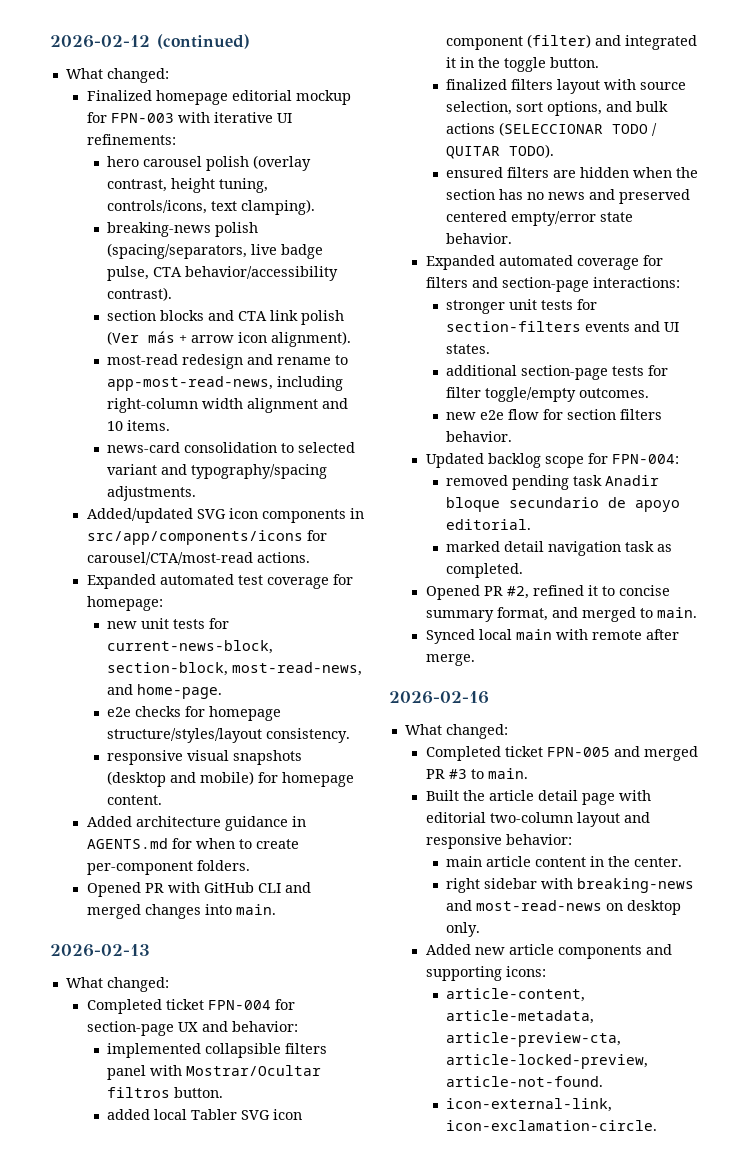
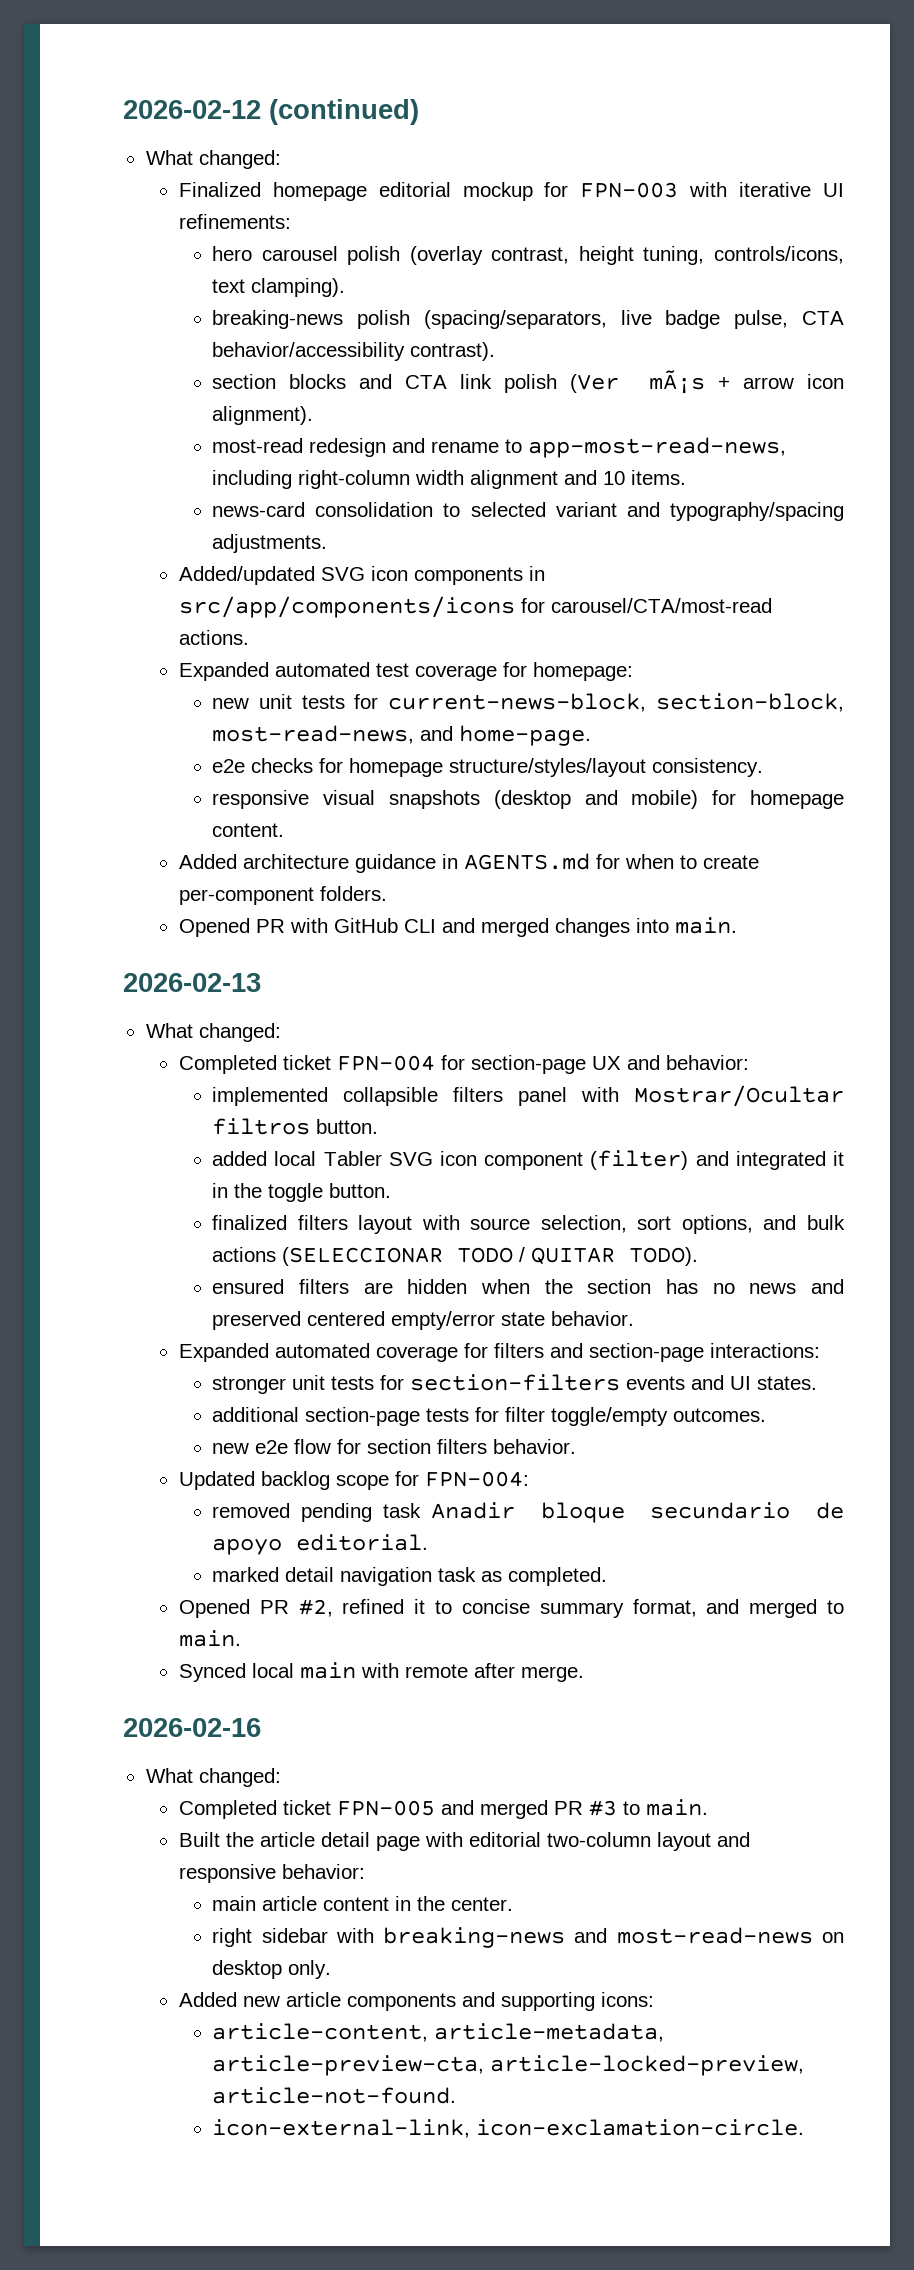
- section blocks and CTA link polish (Ver más + arrow icon alignment).
+ section blocks and CTA link polish (Ver mÃ¡s + arrow icon alignment).

